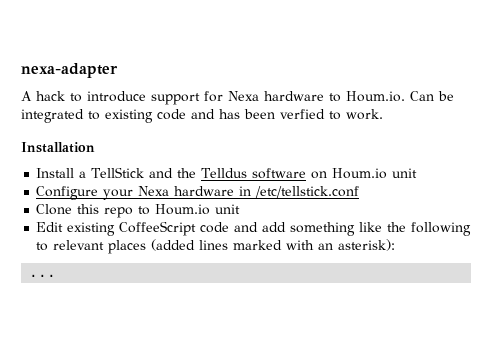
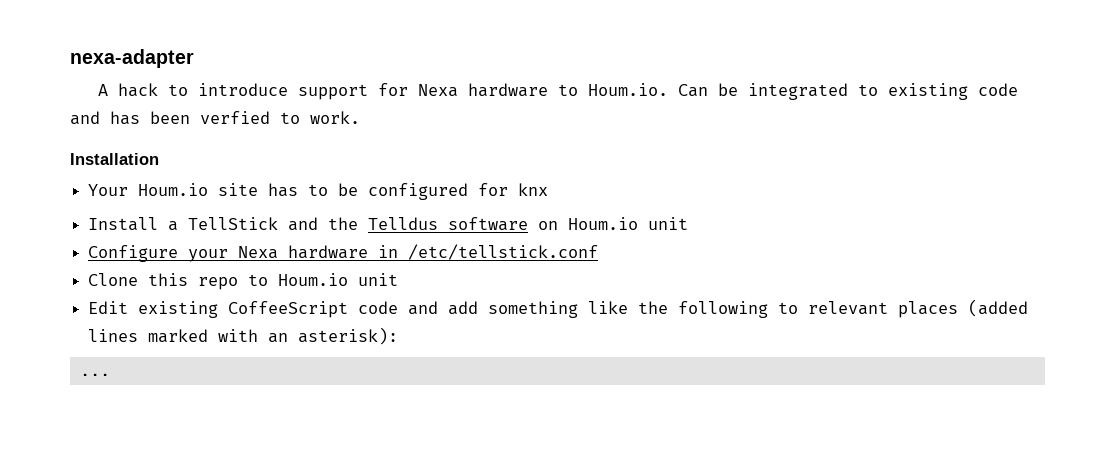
+ Your Houm.io site has to be configured for knx

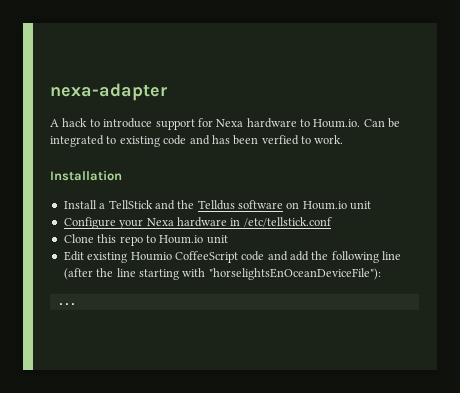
- Your Houm.io site has to be configured for knx
- Edit existing CoffeeScript code and add something like the following to relevant places (added lines marked with an asterisk):
+ Edit existing Houmio CoffeeScript code and add the following line (after the line starting with "horselightsEnOceanDeviceFile"):

